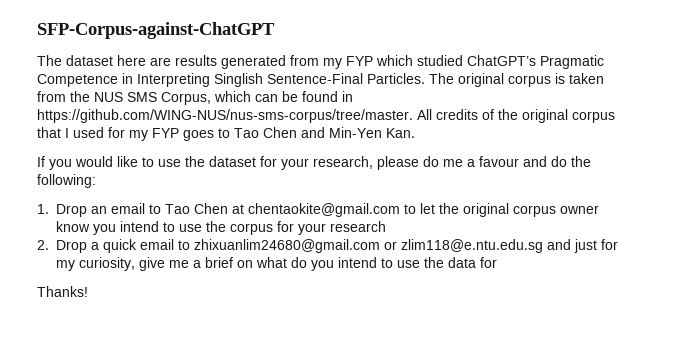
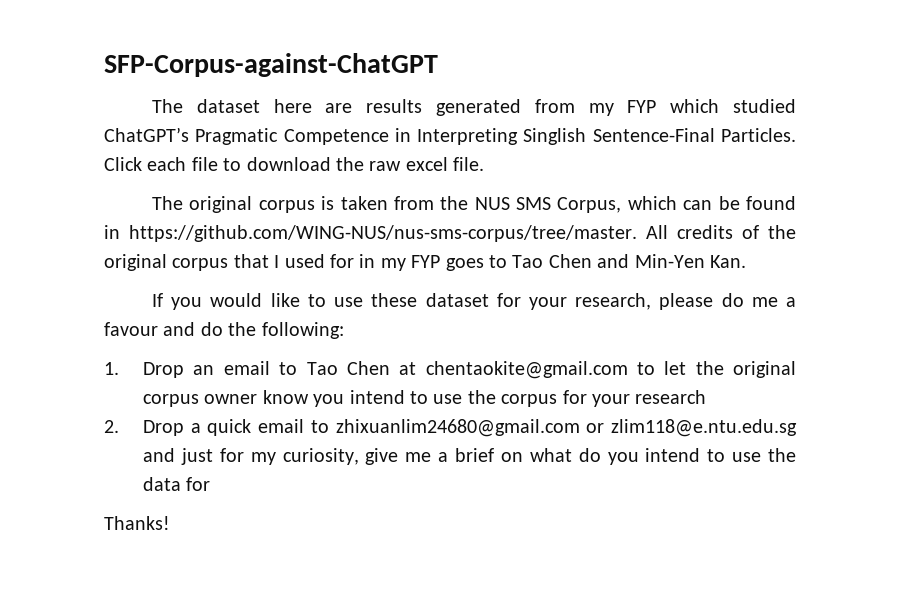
- The dataset here are results generated from my FYP which studied ChatGPT’s Pragmatic Competence in Interpreting Singlish Sentence-Final Particles. The original corpus is taken from the NUS SMS Corpus, which can be found in https://github.com/WING-NUS/nus-sms-corpus/tree/master. All credits of the original corpus that I used for my FYP goes to Tao Chen and Min-Yen Kan.
+ The dataset here are results generated from my FYP which studied ChatGPT’s Pragmatic Competence in Interpreting Singlish Sentence-Final Particles. Click each file to download the raw excel file.
+ The original corpus is taken from the NUS SMS Corpus, which can be found in https://github.com/WING-NUS/nus-sms-corpus/tree/master. All credits of the original corpus that I used for in my FYP goes to Tao Chen and Min-Yen Kan.
- If you would like to use the dataset for your research, please do me a favour and do the following:
+ If you would like to use these dataset for your research, please do me a favour and do the following:

